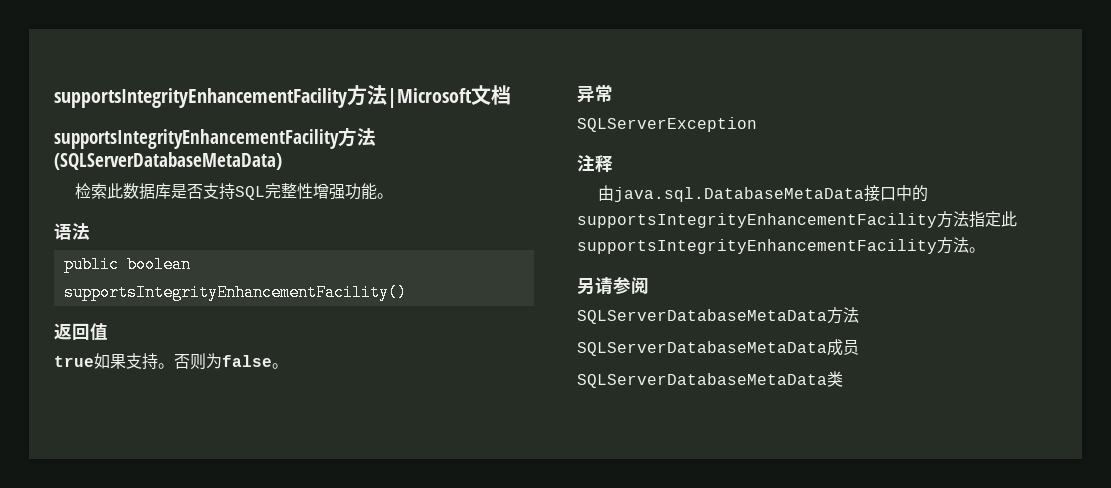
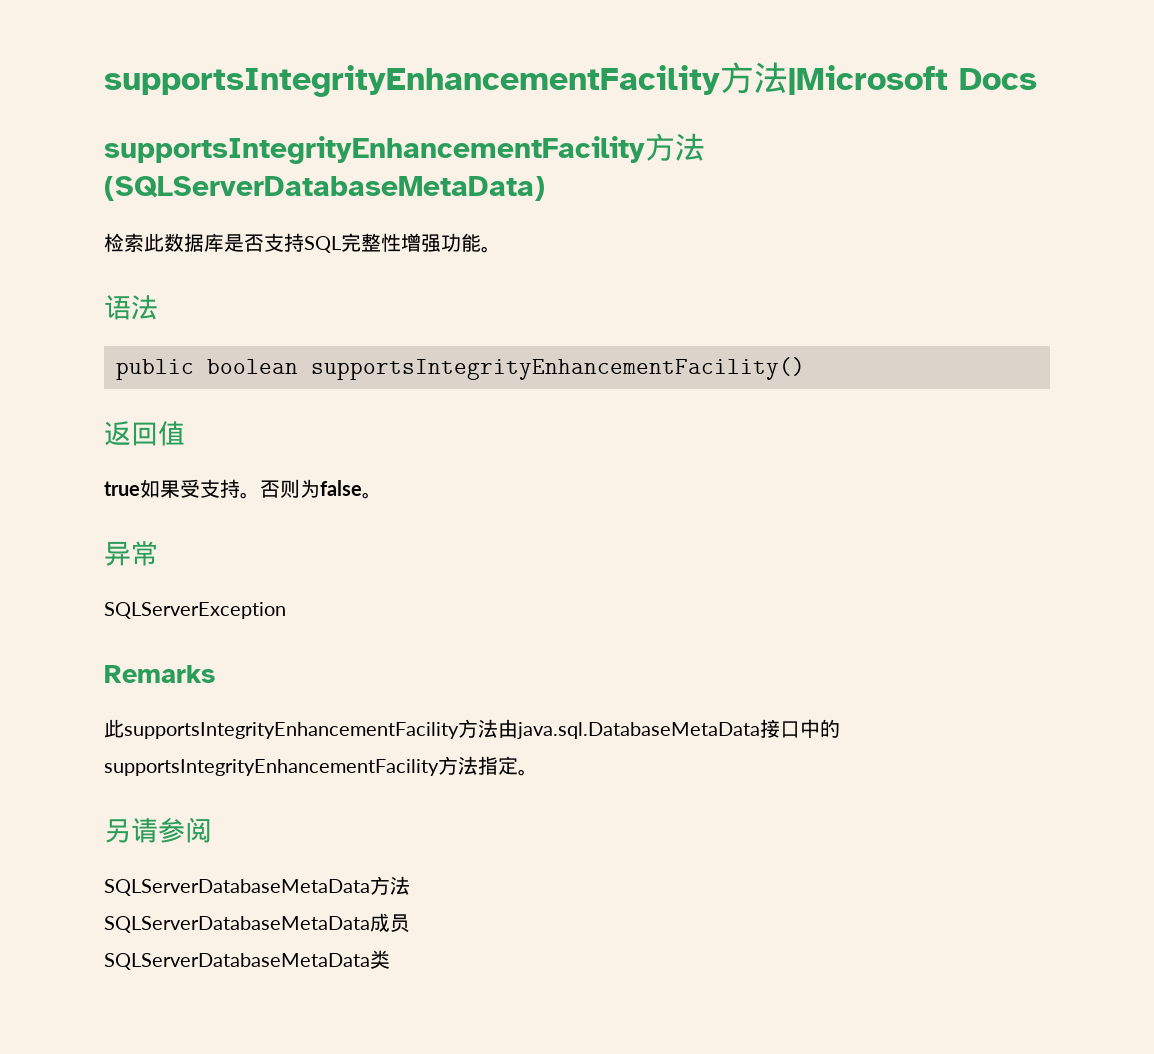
- supportsIntegrityEnhancementFacility方法|Microsoft文档
+ supportsIntegrityEnhancementFacility方法|Microsoft Docs
- true如果支持。
+ true如果受支持。
- 注释
- 由java.sql.DatabaseMetaData接口中的supportsIntegrityEnhancementFacility方法指定此supportsIntegrityEnhancementFacility方法。
+ Remarks
+ 此supportsIntegrityEnhancementFacility方法由java.sql.DatabaseMetaData接口中的supportsIntegrityEnhancementFacility方法指定。

